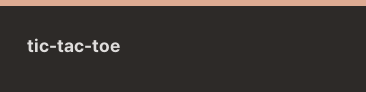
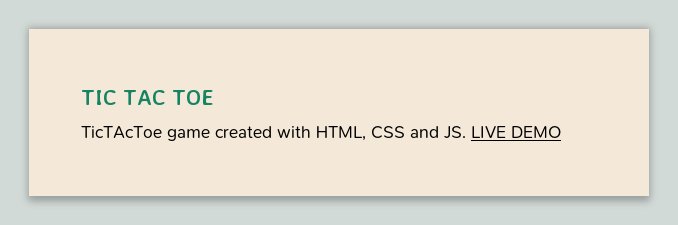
- tic-tac-toe
+ TIC TAC TOE
+ TicTAcToe game created with HTML, CSS and JS. LIVE DEMO

